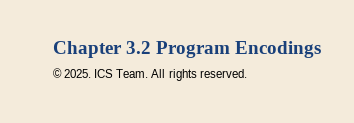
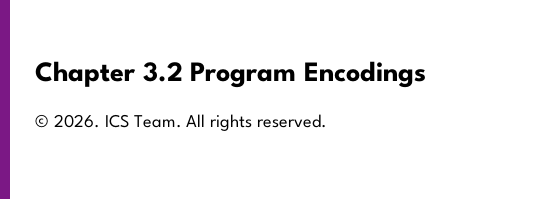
- © 2025.
+ © 2026.

